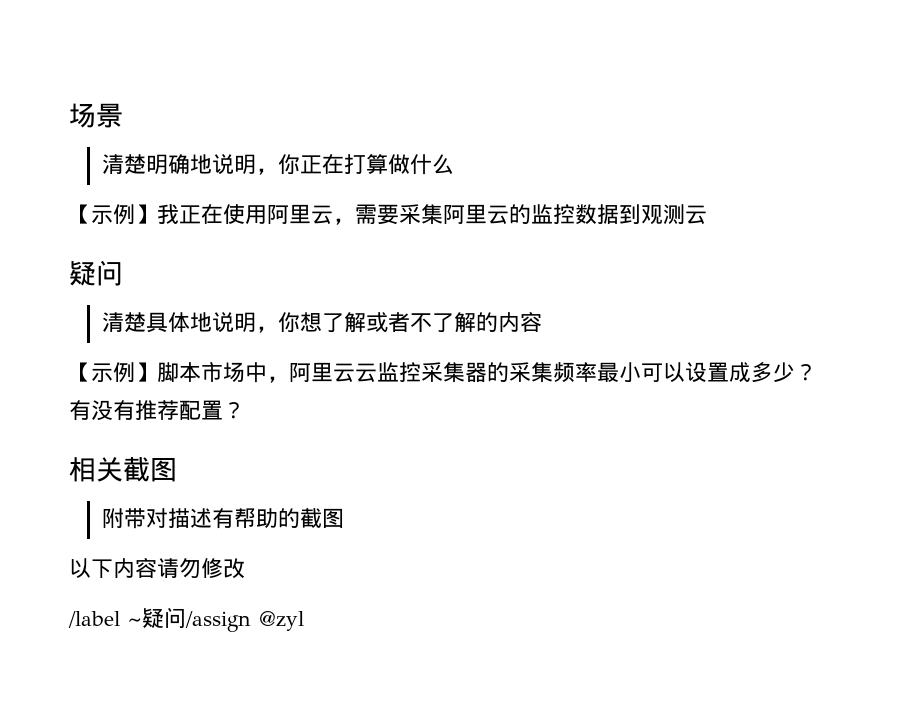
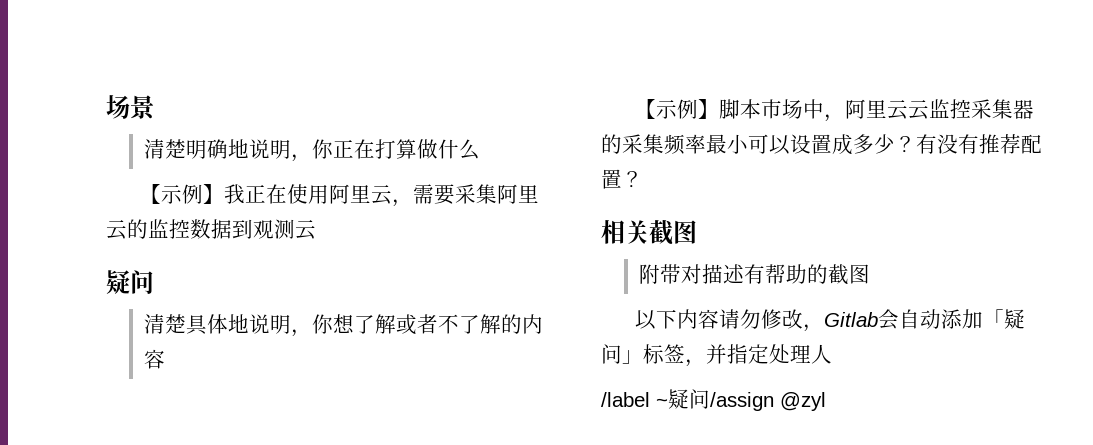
- 以下内容请勿修改
+ 以下内容请勿修改，Gitlab会自动添加「疑问」标签，并指定处理人

